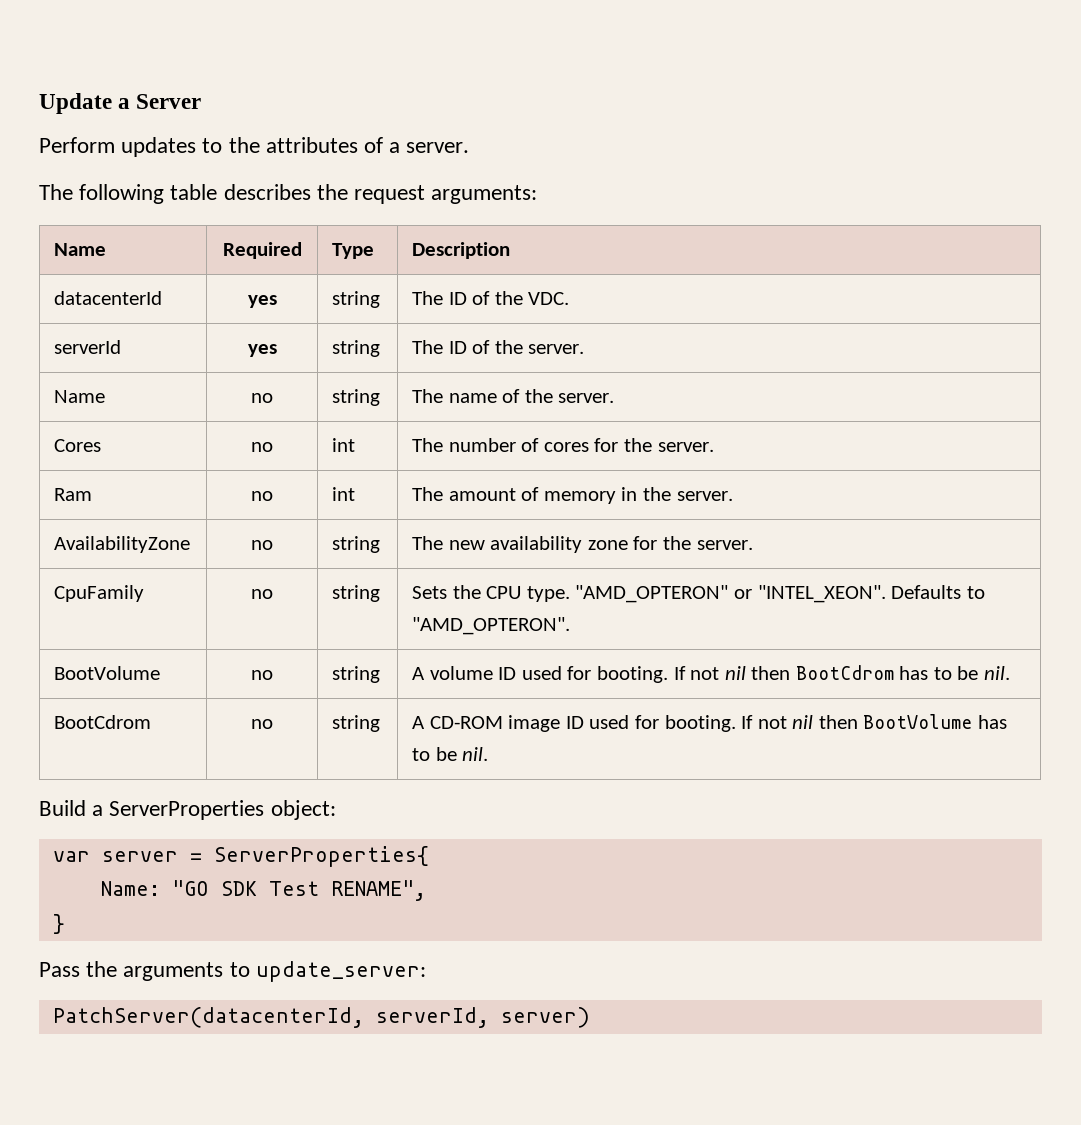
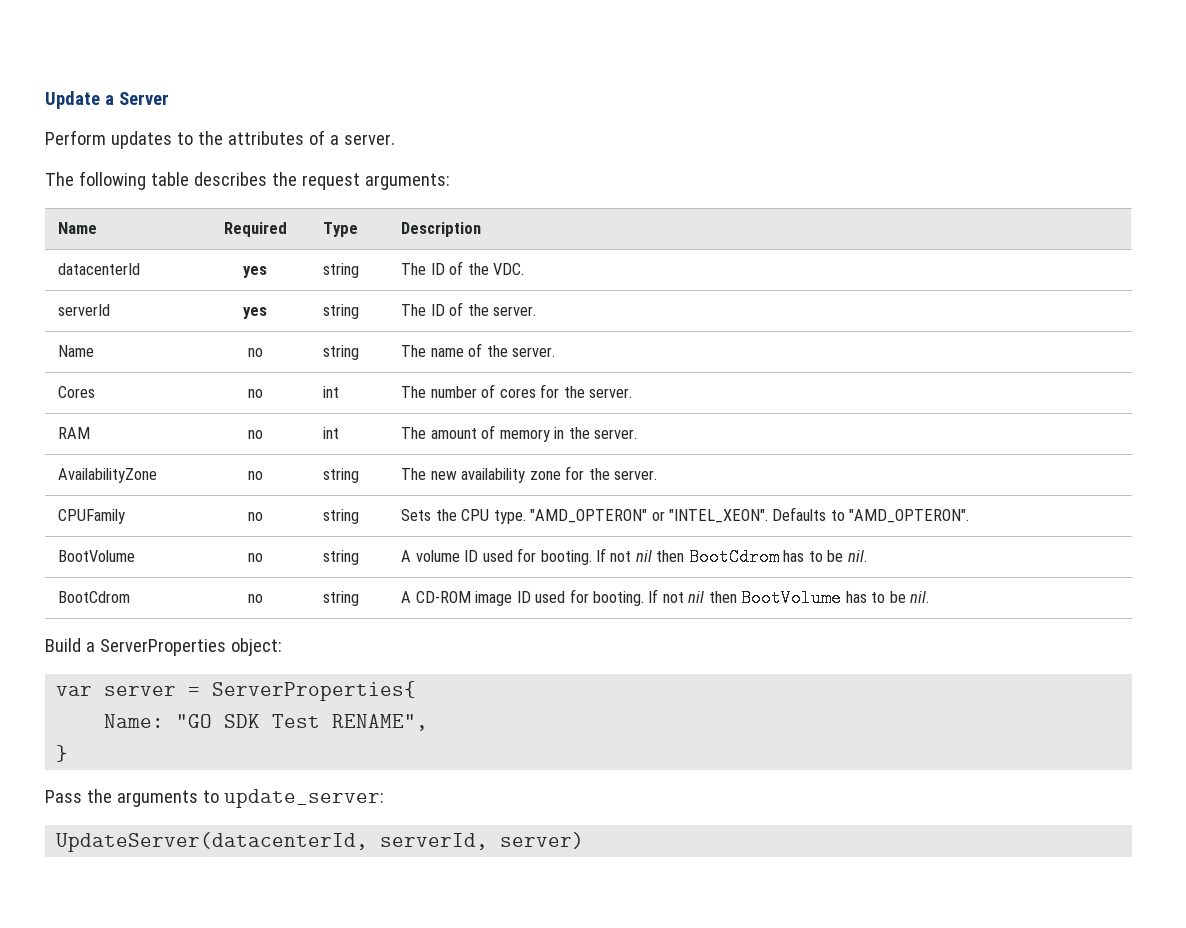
- Ram | no | int | The amount of memory in the server.
+ RAM | no | int | The amount of memory in the server.
- CpuFamily | no | string | Sets the CPU type. "AMD_OPTERON" or "INTEL_XEON". Defaults to "AMD_OPTERON".
+ CPUFamily | no | string | Sets the CPU type. "AMD_OPTERON" or "INTEL_XEON". Defaults to "AMD_OPTERON".
- PatchServer(datacenterId, serverId, server)
+ UpdateServer(datacenterId, serverId, server)

